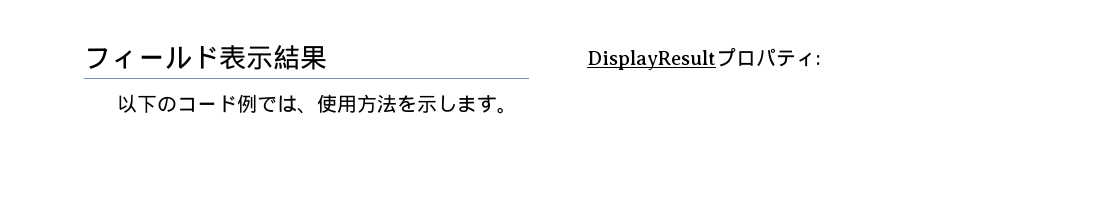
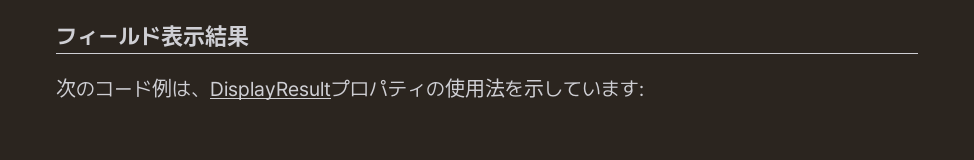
- 以下のコード例では、使用方法を示します。DisplayResultプロパティ:
+ 次のコード例は、DisplayResultプロパティの使用法を示しています:

